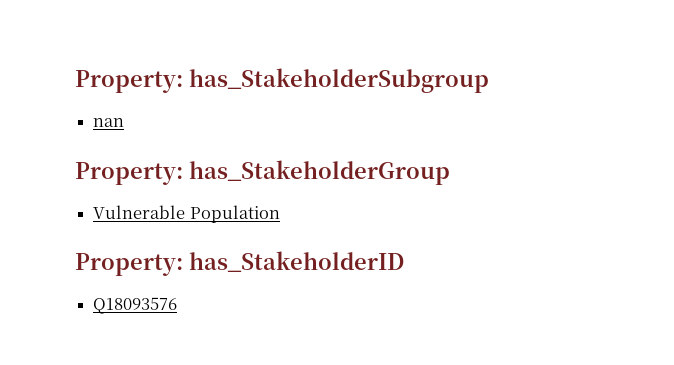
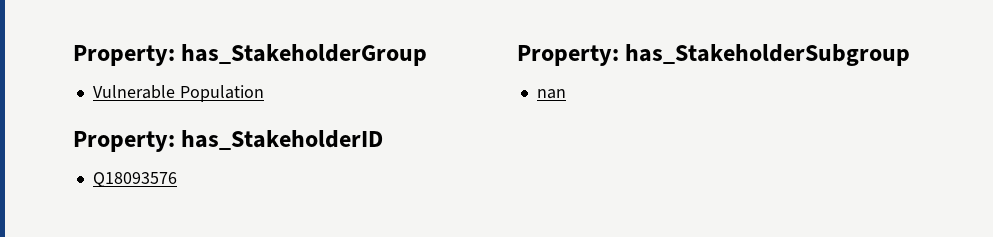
- Property: has_StakeholderSubgroup
- nan
+ Property: has_StakeholderSubgroup
+ nan

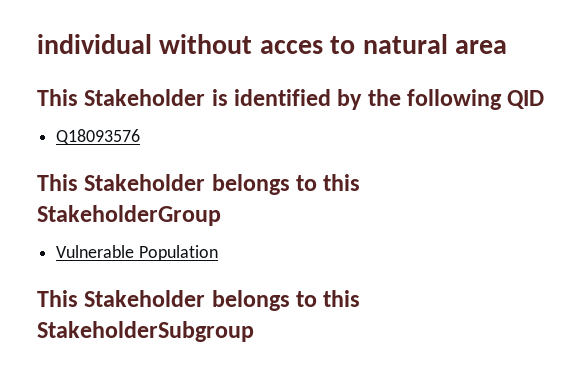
- Property: has_StakeholderGroup
+ individual without acces to natural area
+ This Stakeholder is identified by the following QID
+ Q18093576
+ This Stakeholder belongs to this StakeholderGroup
  Vulnerable Population
- Property: has_StakeholderID
- Q18093576
- Property: has_StakeholderSubgroup
- nan
+ This Stakeholder belongs to this StakeholderSubgroup

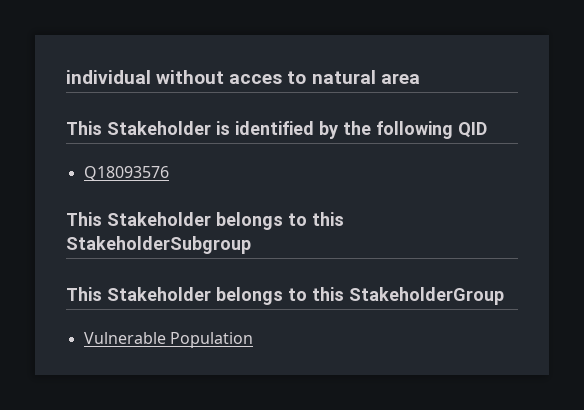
+ This Stakeholder belongs to this StakeholderSubgroup
  This Stakeholder belongs to this StakeholderGroup
  Vulnerable Population
- This Stakeholder belongs to this StakeholderSubgroup

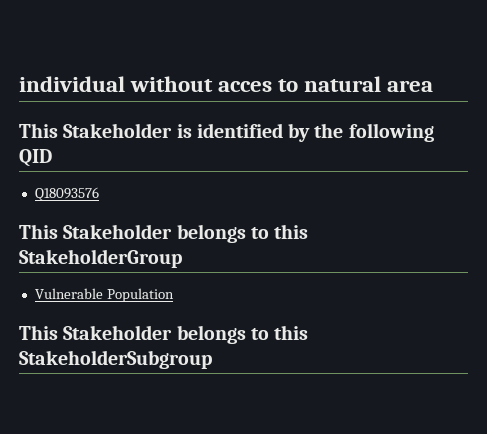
- This Stakeholder belongs to this StakeholderSubgroup
  This Stakeholder belongs to this StakeholderGroup
  Vulnerable Population
+ This Stakeholder belongs to this StakeholderSubgroup

